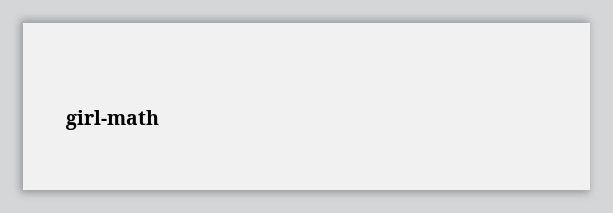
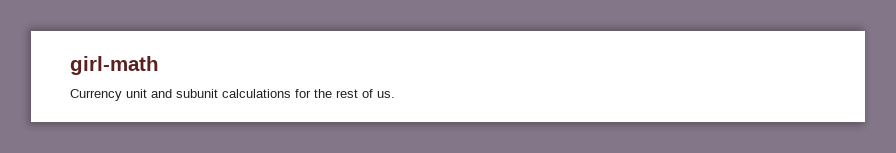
+ Currency unit and subunit calculations for the rest of us.

